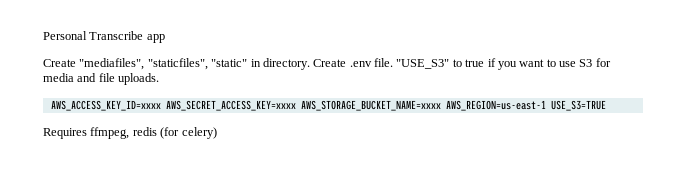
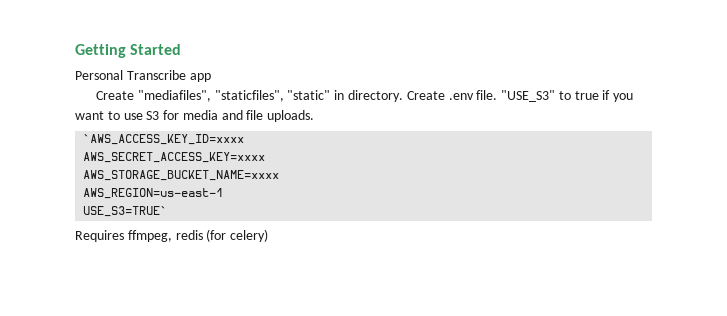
+ Getting Started
- AWS_ACCESS_KEY_ID=xxxx AWS_SECRET_ACCESS_KEY=xxxx AWS_STORAGE_BUCKET_NAME=xxxx AWS_REGION=us-east-1 USE_S3=TRUE
+ `AWS_ACCESS_KEY_ID=xxxx
+ AWS_SECRET_ACCESS_KEY=xxxx
+ AWS_STORAGE_BUCKET_NAME=xxxx
+ AWS_REGION=us-east-1
+ USE_S3=TRUE`

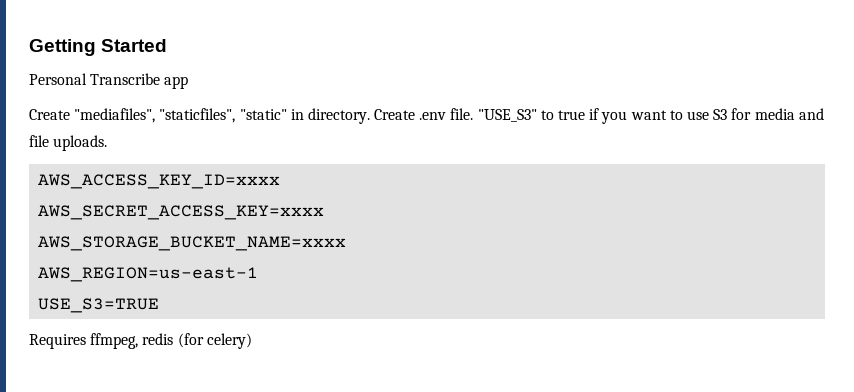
- `AWS_ACCESS_KEY_ID=xxxx
+ AWS_ACCESS_KEY_ID=xxxx
- USE_S3=TRUE`
+ USE_S3=TRUE

